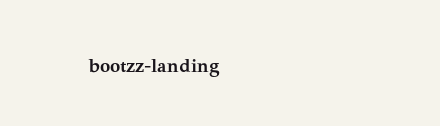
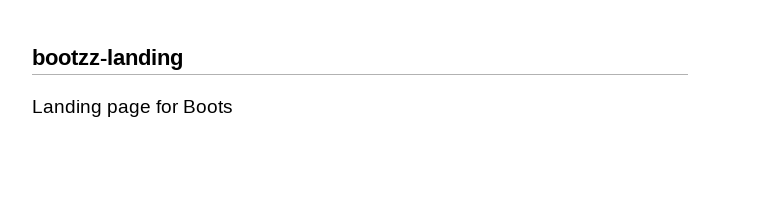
+ Landing page for Boots

